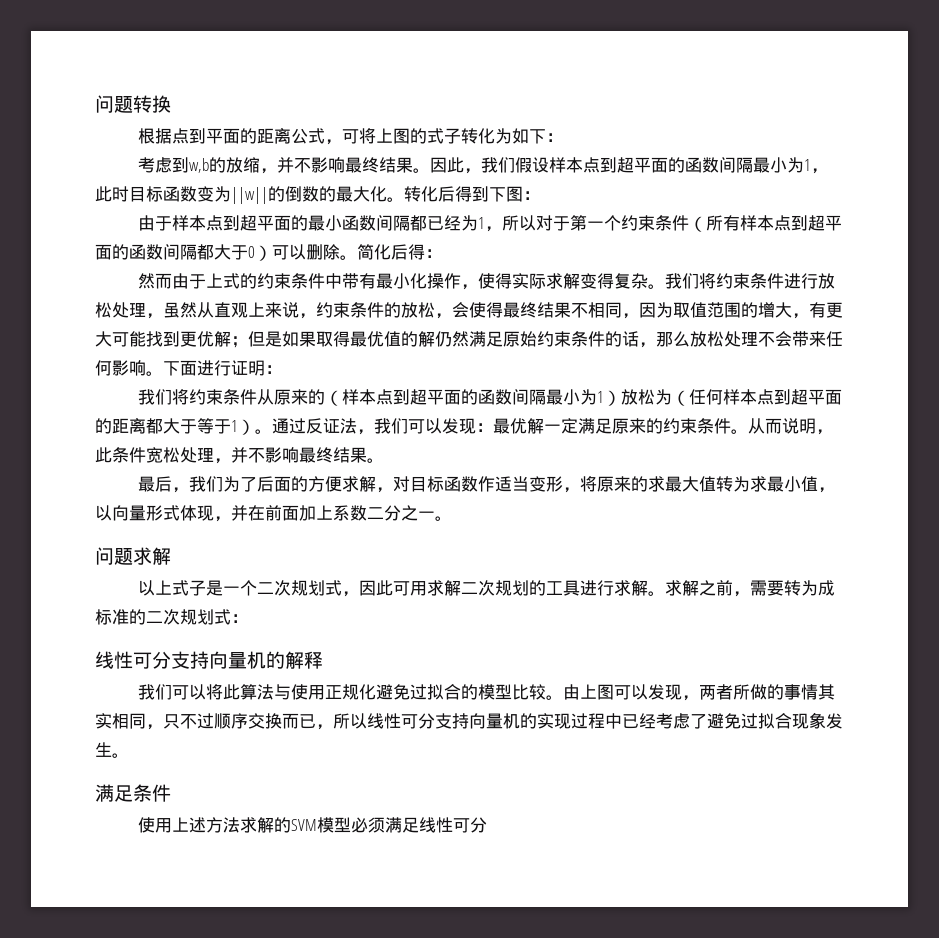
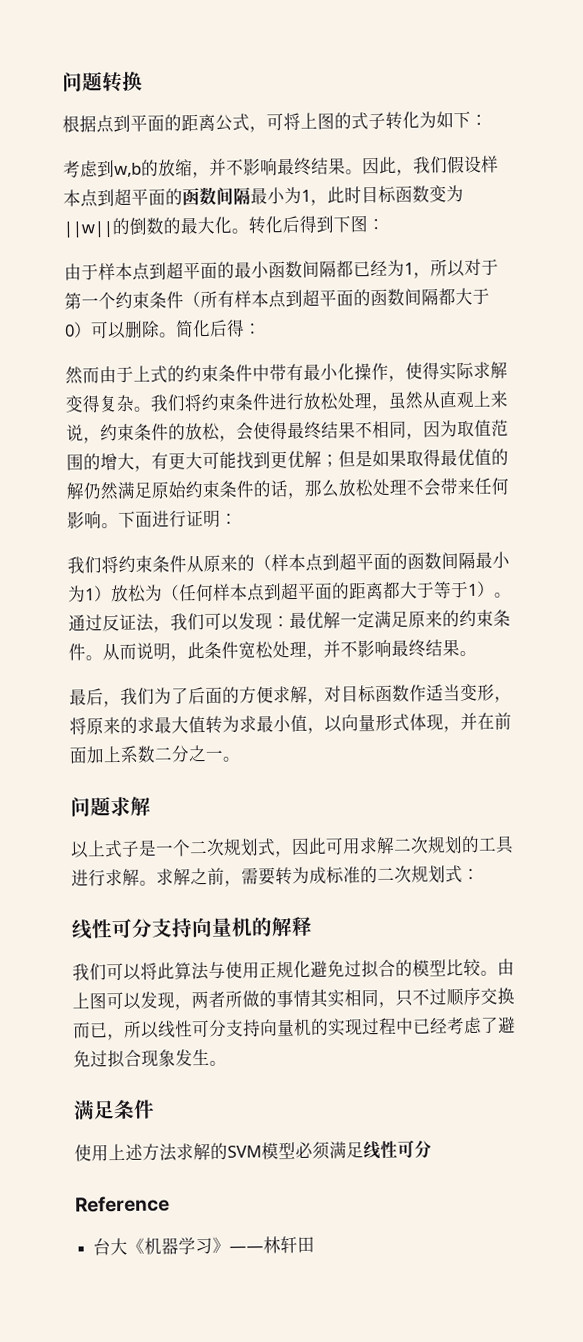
+ Reference
+ 台大《机器学习》——林轩田

